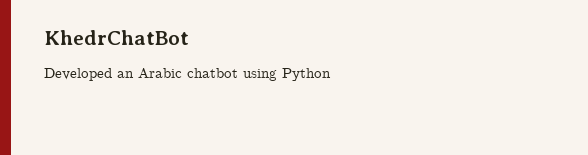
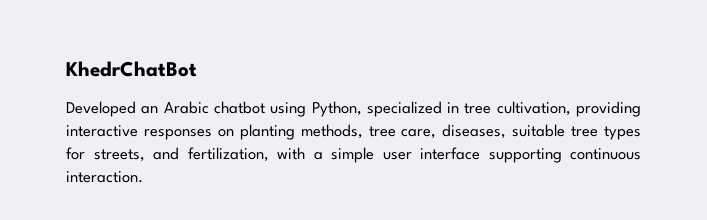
- Developed an Arabic chatbot using Python
+ Developed an Arabic chatbot using Python, specialized in tree cultivation, providing interactive responses on planting methods, tree care, diseases, suitable tree types for streets, and fertilization, with a simple user interface supporting continuous interaction.

